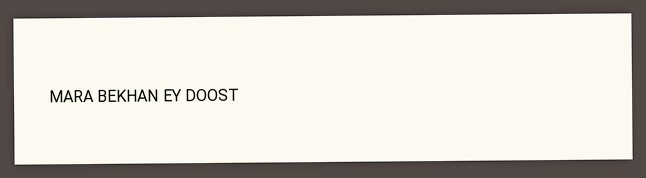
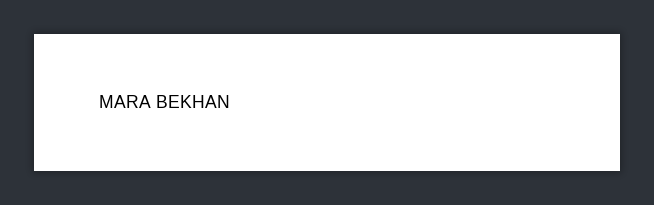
- MARA BEKHAN EY DOOST
+ MARA BEKHAN

